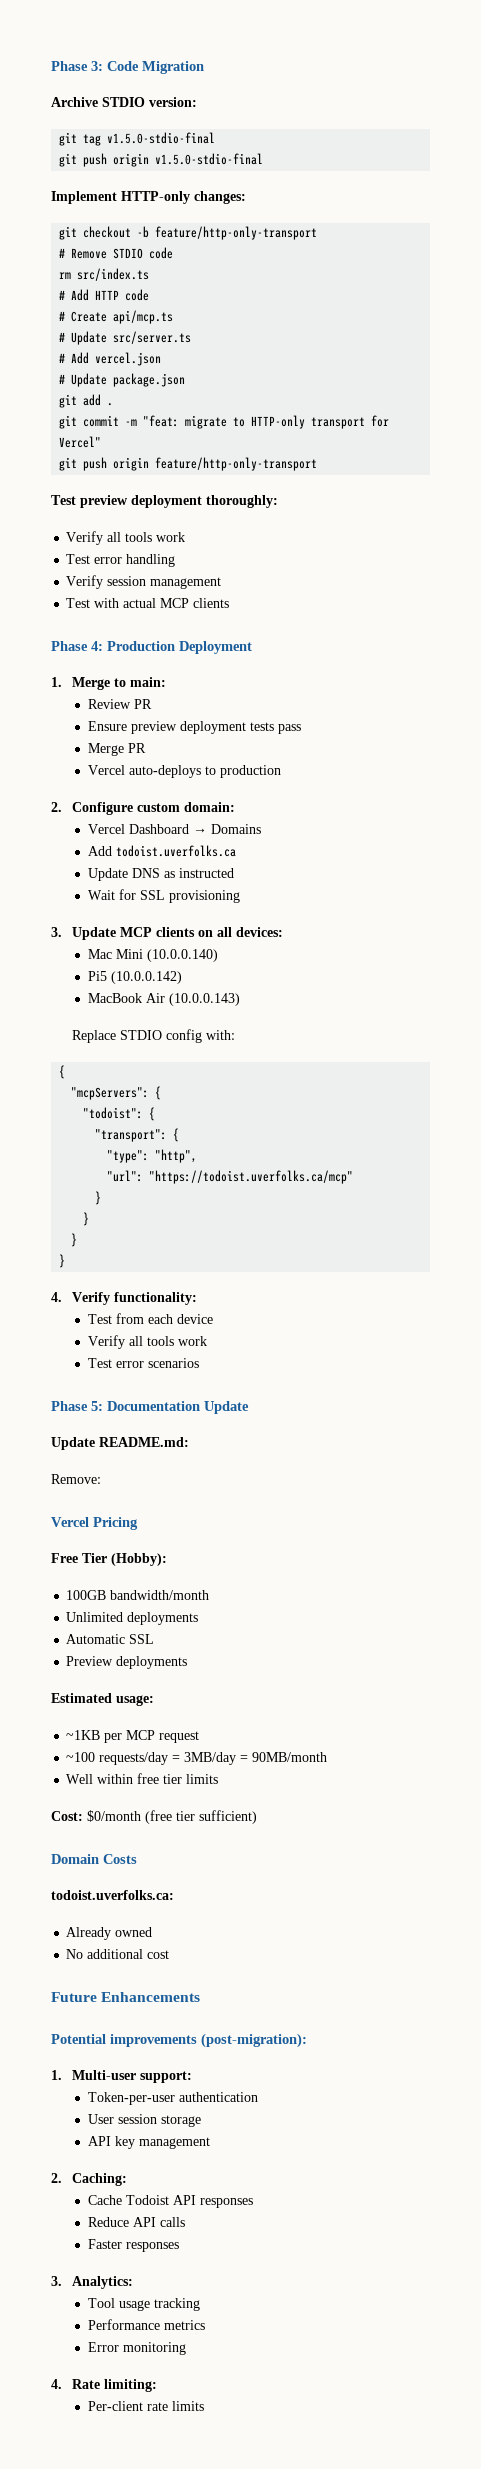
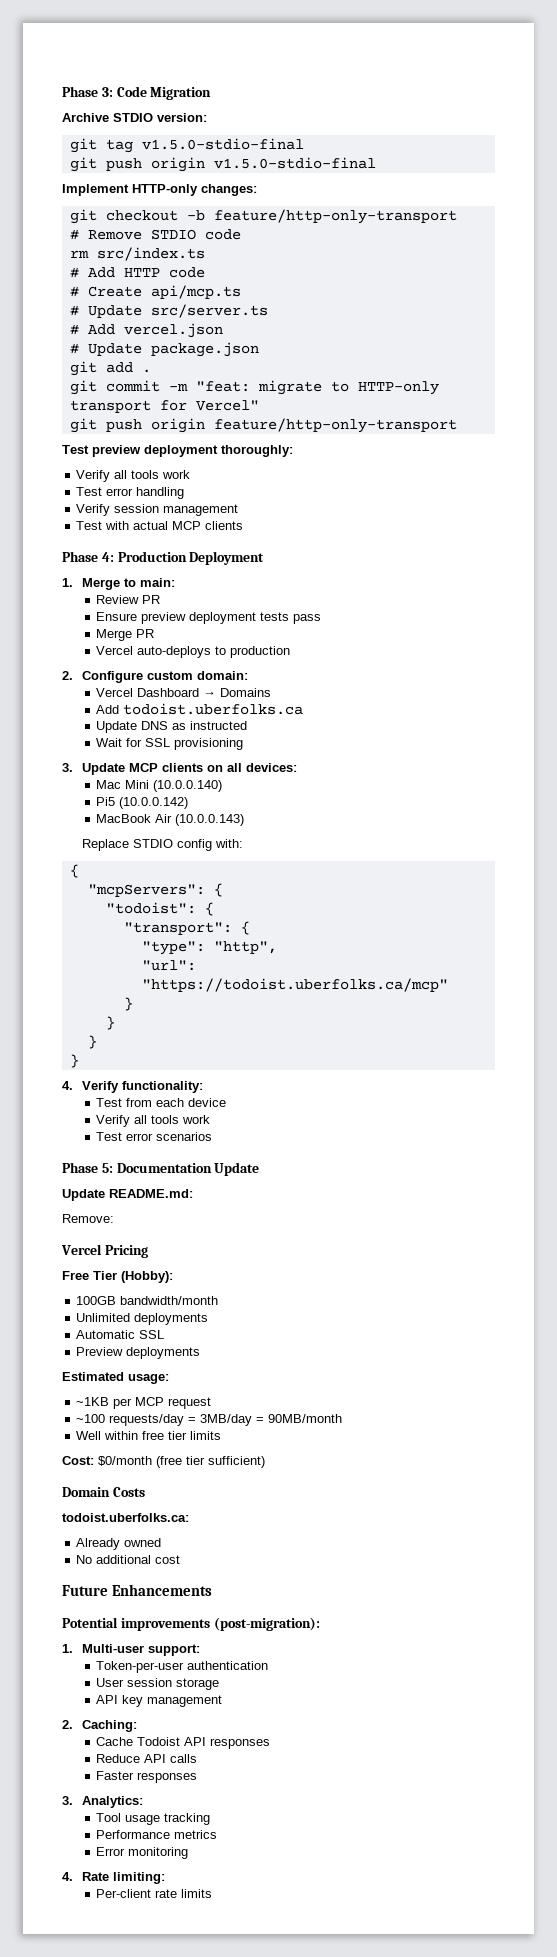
- Add todoist.uverfolks.ca
+ Add todoist.uberfolks.ca
- "url": "https://todoist.uverfolks.ca/mcp"
+ "url": "https://todoist.uberfolks.ca/mcp"
- todoist.uverfolks.ca:
+ todoist.uberfolks.ca:

